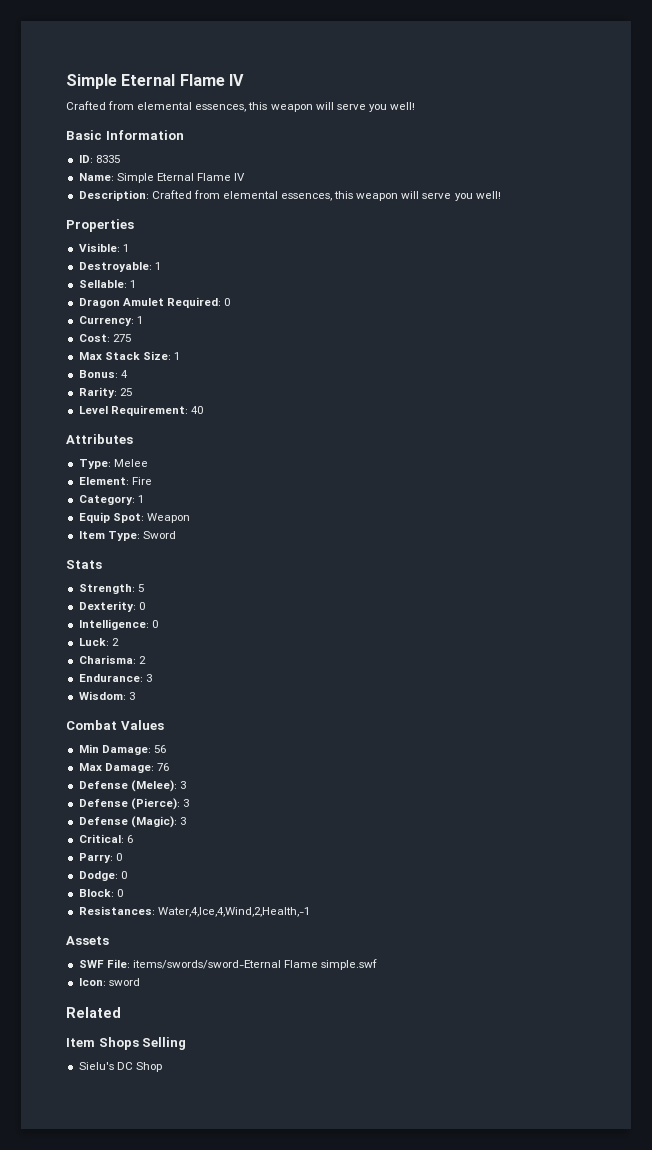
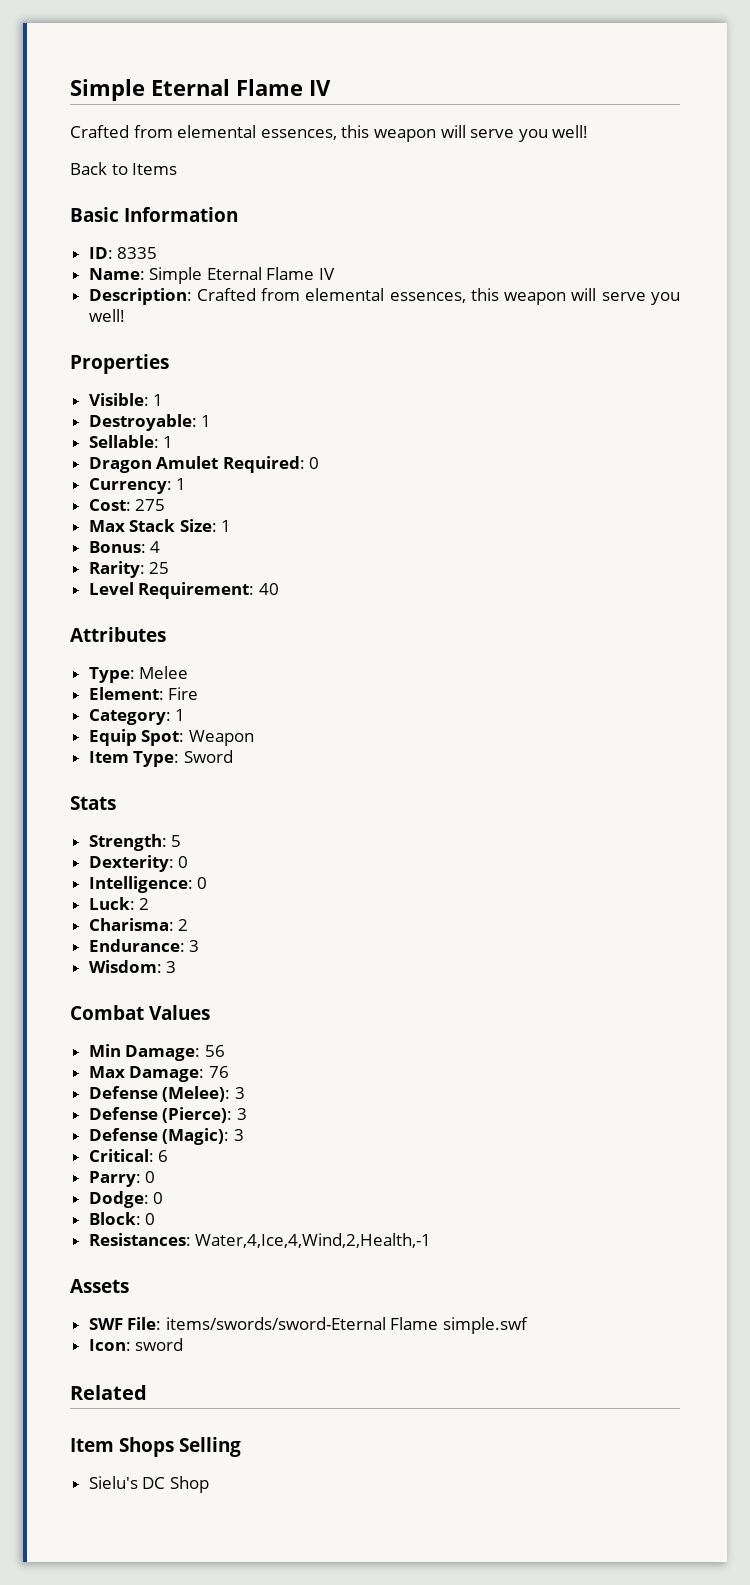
+ Back to Items

